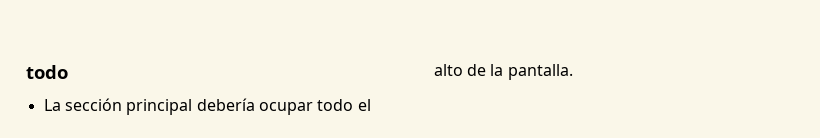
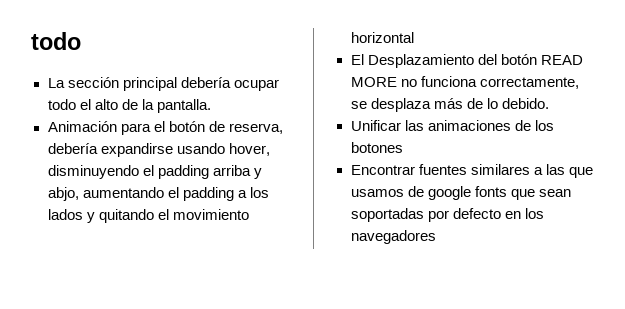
+ Animación para el botón de reserva, debería expandirse usando hover, disminuyendo el padding arriba y abjo, aumentando el padding a los lados y quitando el movimiento horizontal
+ El Desplazamiento del botón READ MORE no funciona correctamente, se desplaza más de lo debido.
+ Unificar las animaciones de los botones
+ Encontrar fuentes similares a las que usamos de google fonts que sean soportadas por defecto en los navegadores

